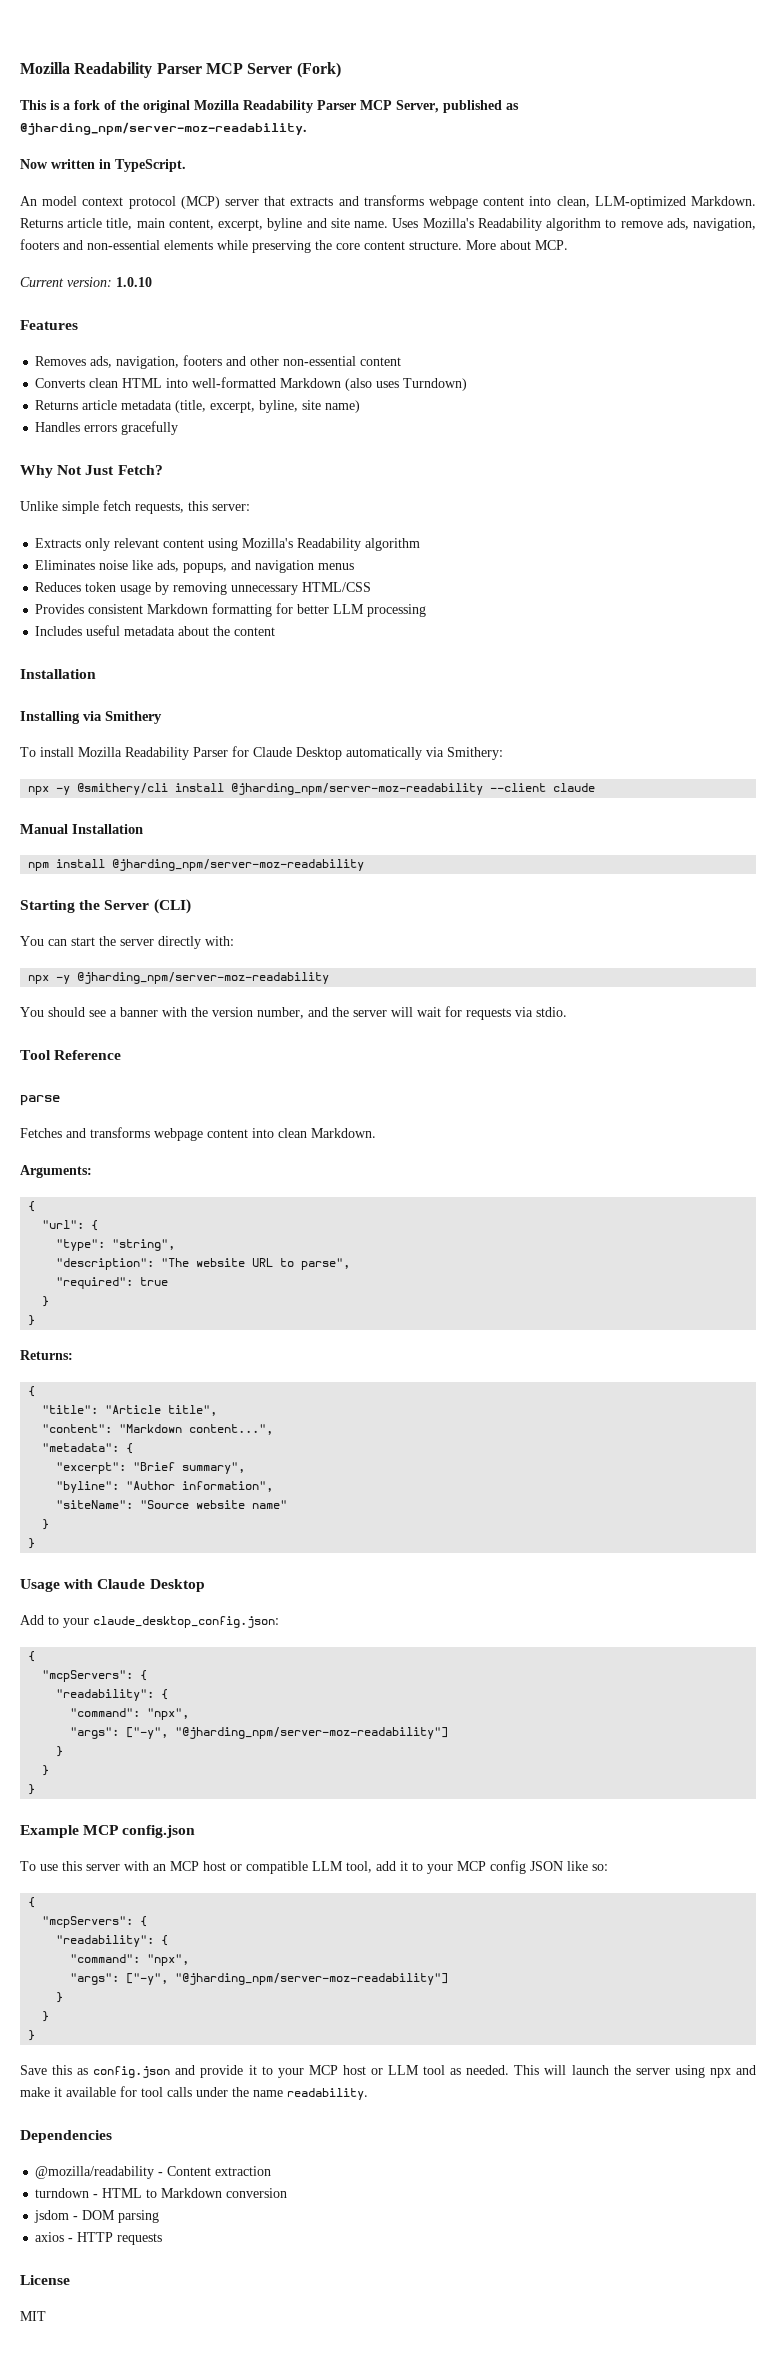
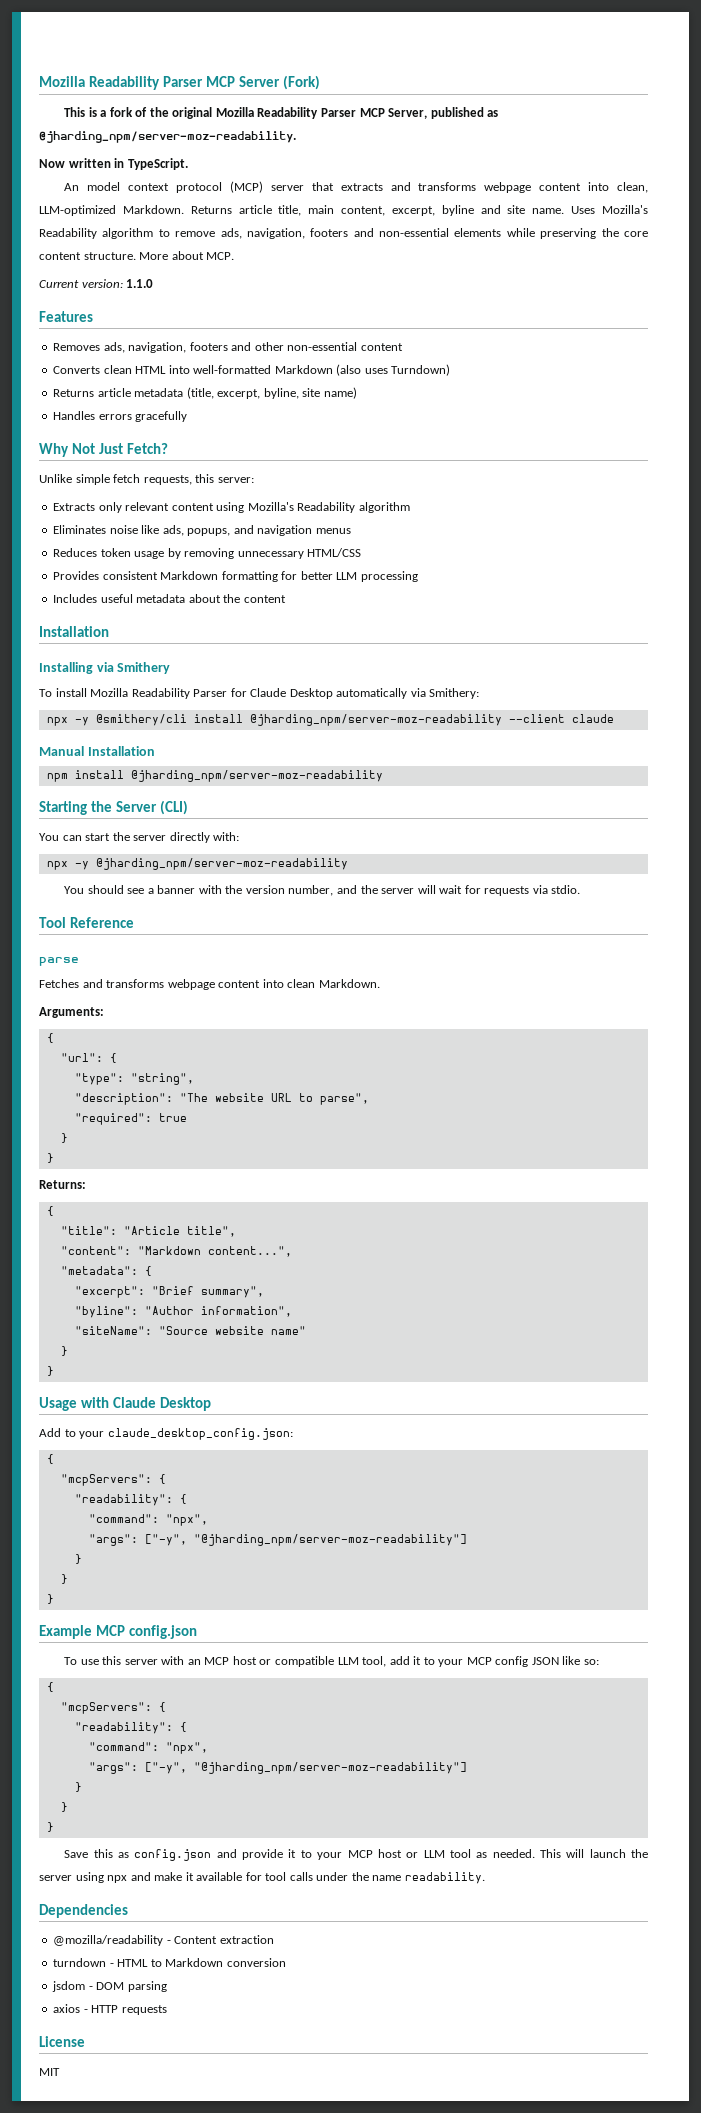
- Current version: 1.0.10
+ Current version: 1.1.0

